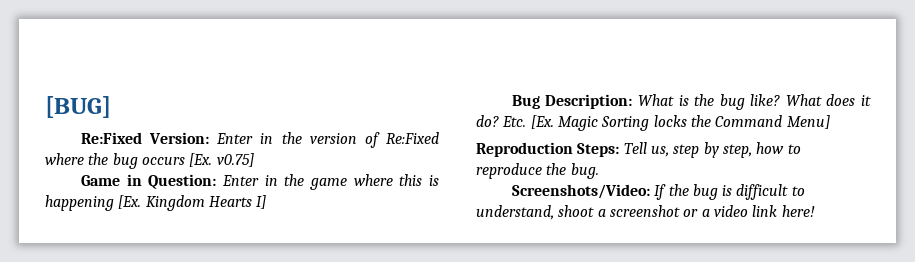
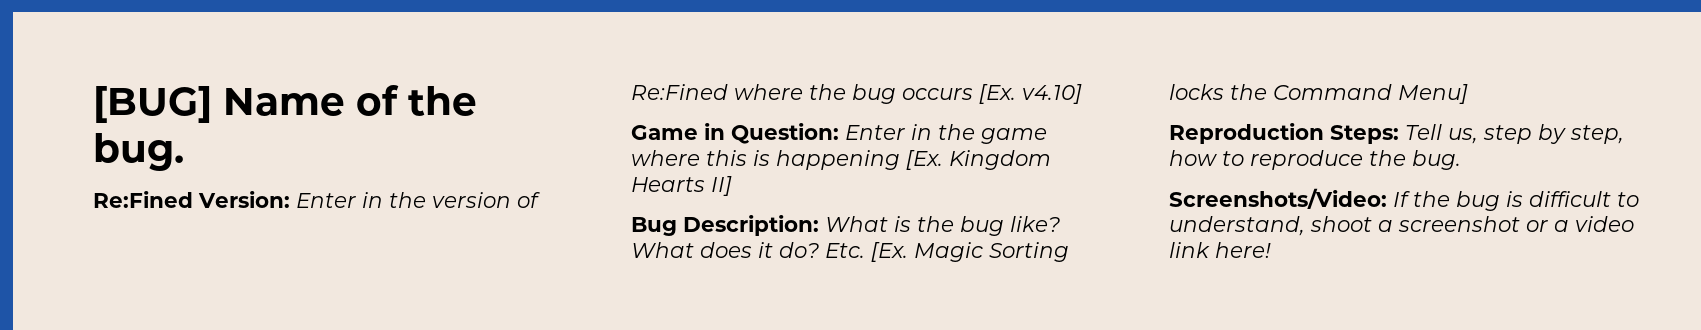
- [BUG]
- Re:Fixed Version: Enter in the version of Re:Fixed where the bug occurs [Ex. v0.75]
+ [BUG] Name of the bug.
+ Re:Fined Version: Enter in the version of Re:Fined where the bug occurs [Ex. v4.10]
- Game in Question: Enter in the game where this is happening [Ex. Kingdom Hearts I]
+ Game in Question: Enter in the game where this is happening [Ex. Kingdom Hearts II]

